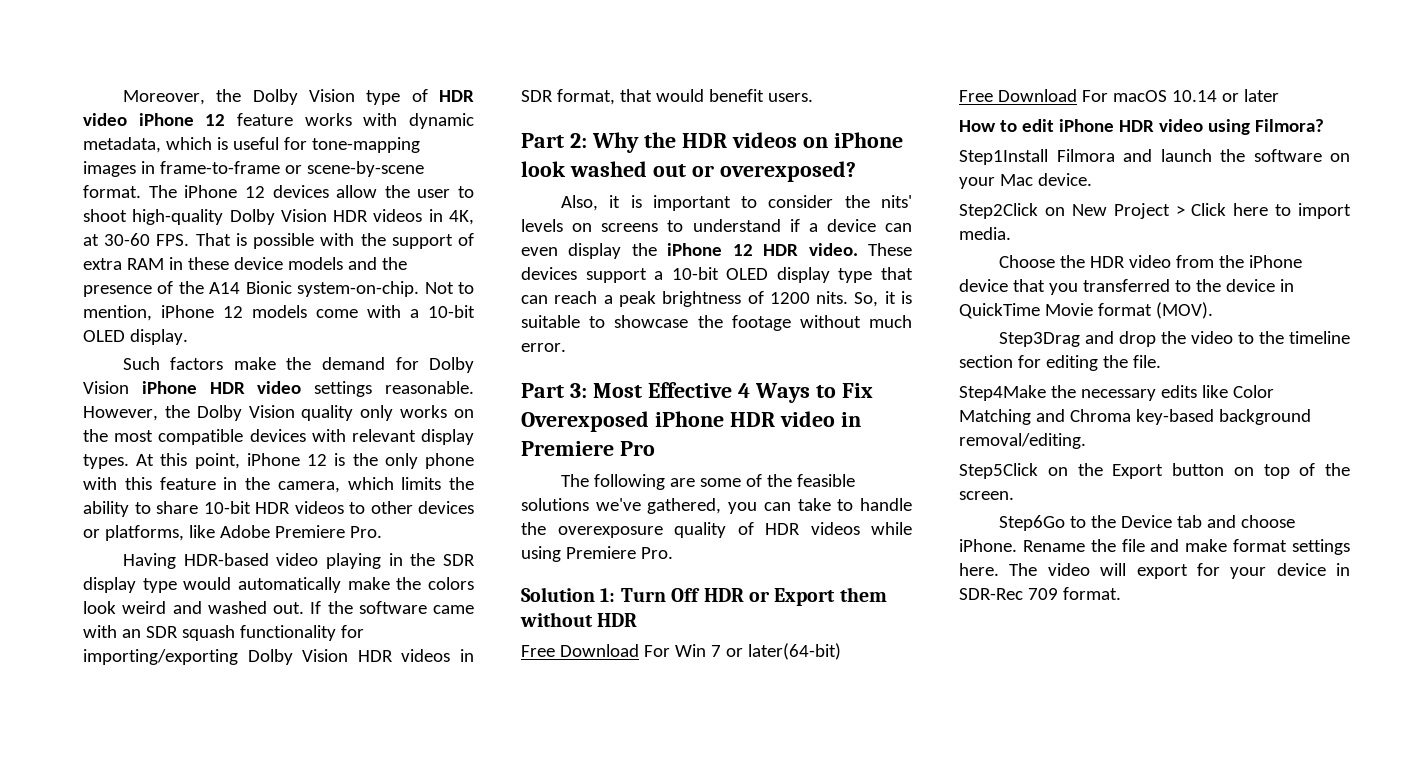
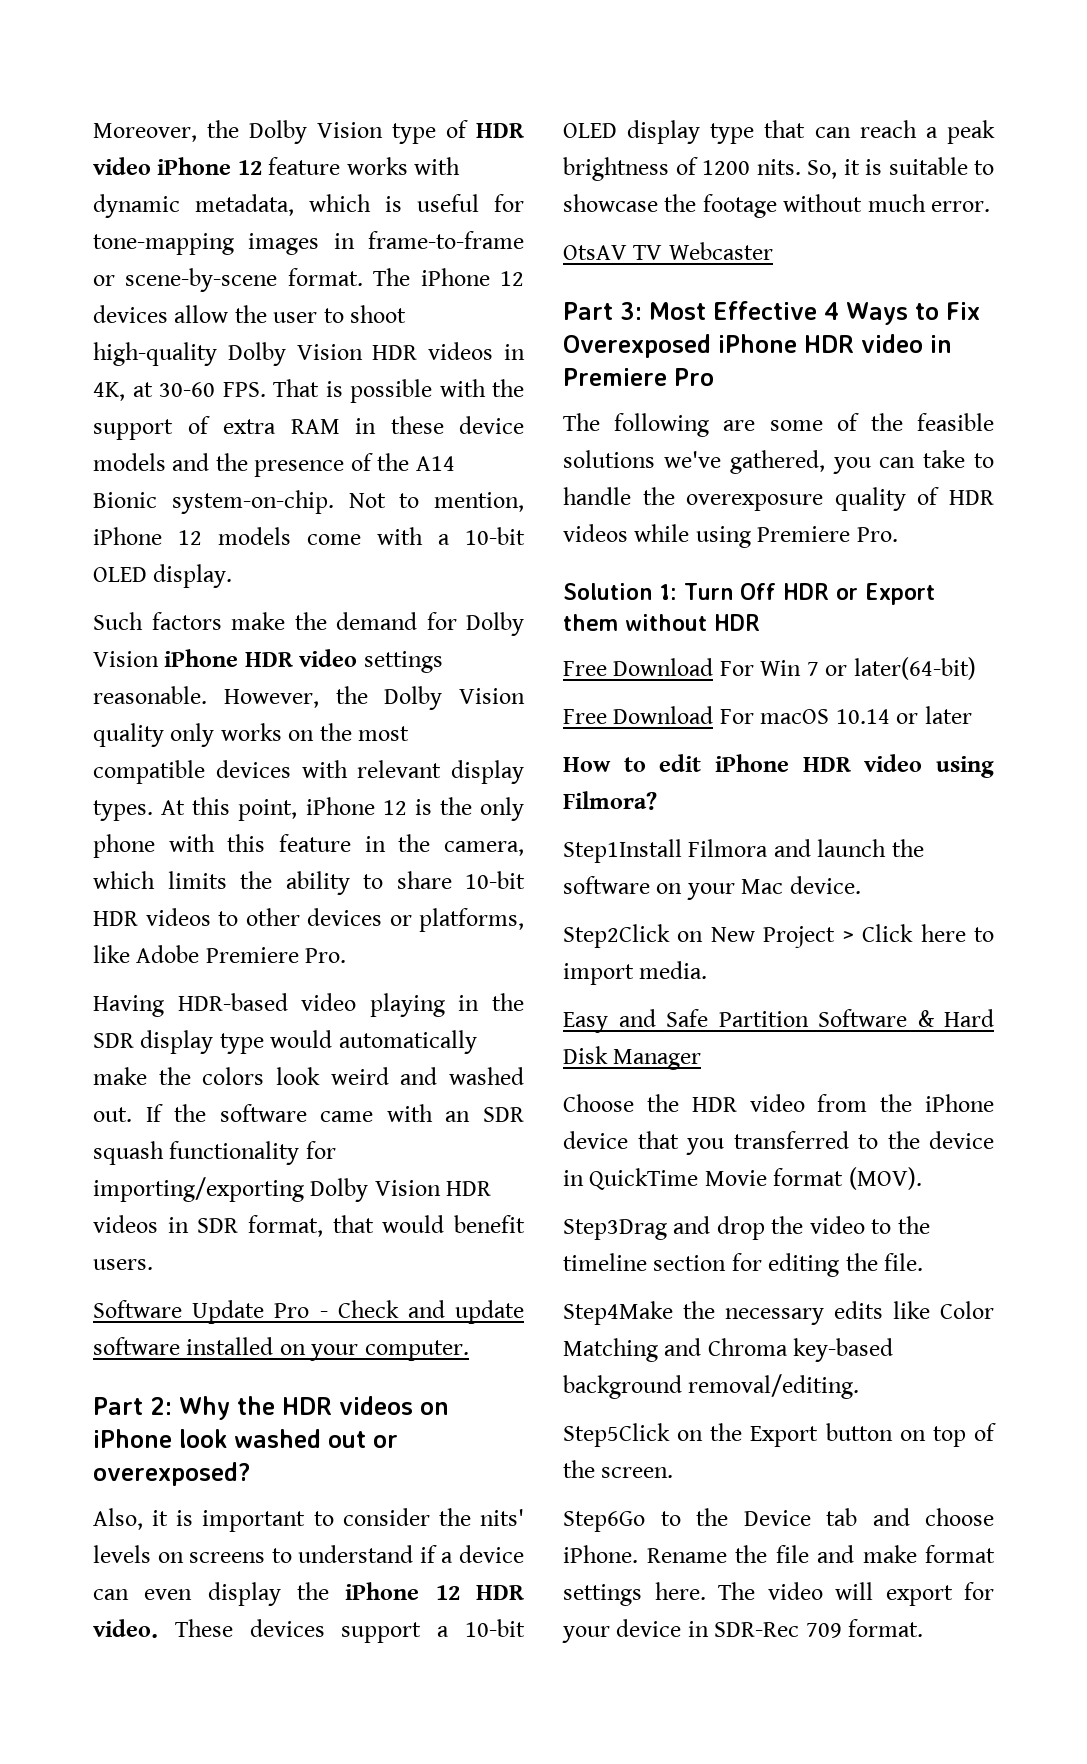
+ Software Update Pro - Check and update software installed on your computer.
+ OtsAV TV Webcaster
+ Easy and Safe Partition Software & Hard Disk Manager

